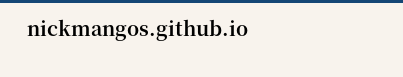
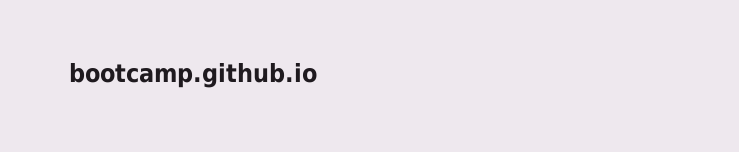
- nickmangos.github.io
+ bootcamp.github.io

